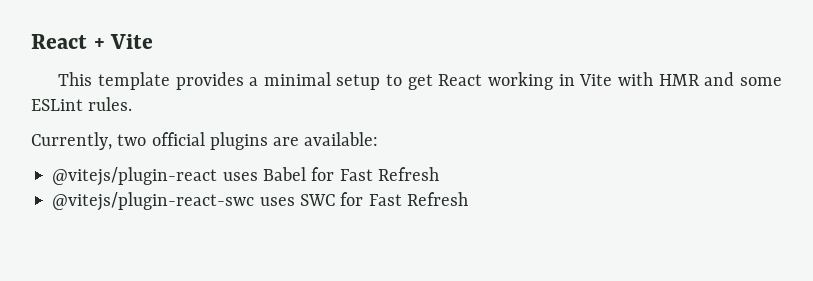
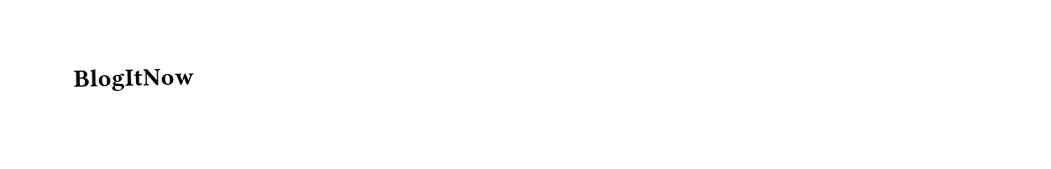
- React + Vite
- This template provides a minimal setup to get React working in Vite with HMR and some ESLint rules.
- Currently, two official plugins are available:
- @vitejs/plugin-react uses Babel for Fast Refresh
- @vitejs/plugin-react-swc uses SWC for Fast Refresh
+ BlogItNow

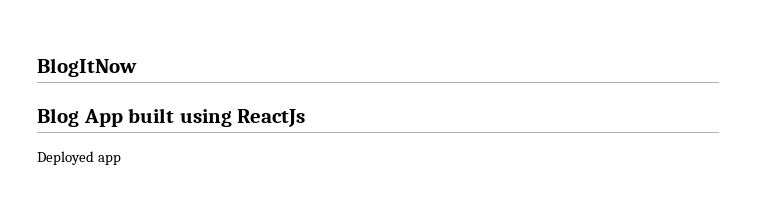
+ Blog App built using ReactJs
+ Deployed app

